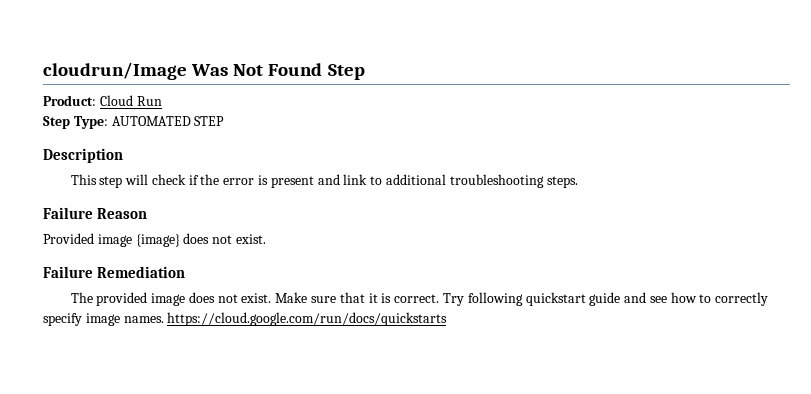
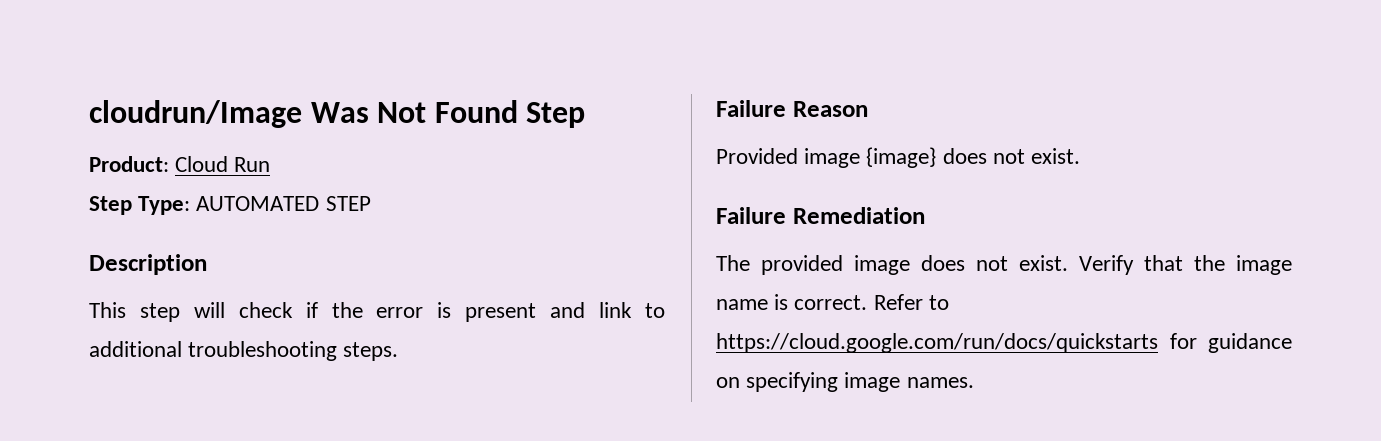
- Make sure that it is correct. Try following quickstart guide and see how to correctly specify image names. https://cloud.google.com/run/docs/quickstarts
+ Verify that the image name is correct. Refer to https://cloud.google.com/run/docs/quickstarts for guidance on specifying image names.

